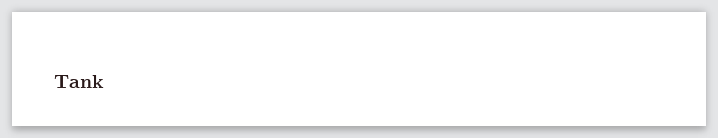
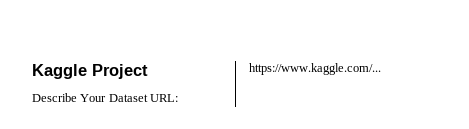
- Tank
+ Kaggle Project
+ Describe Your Dataset URL: https://www.kaggle.com/...

